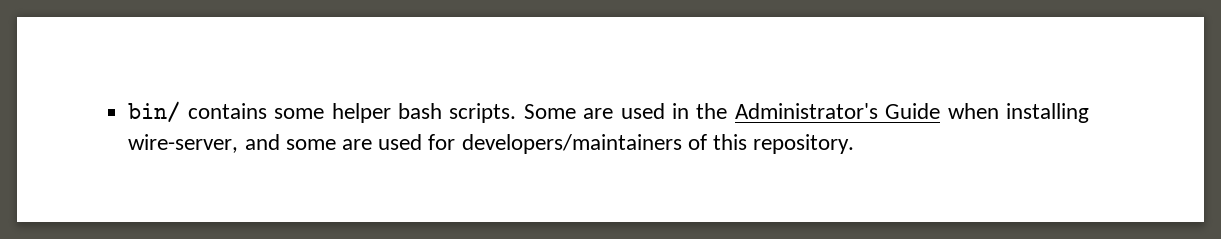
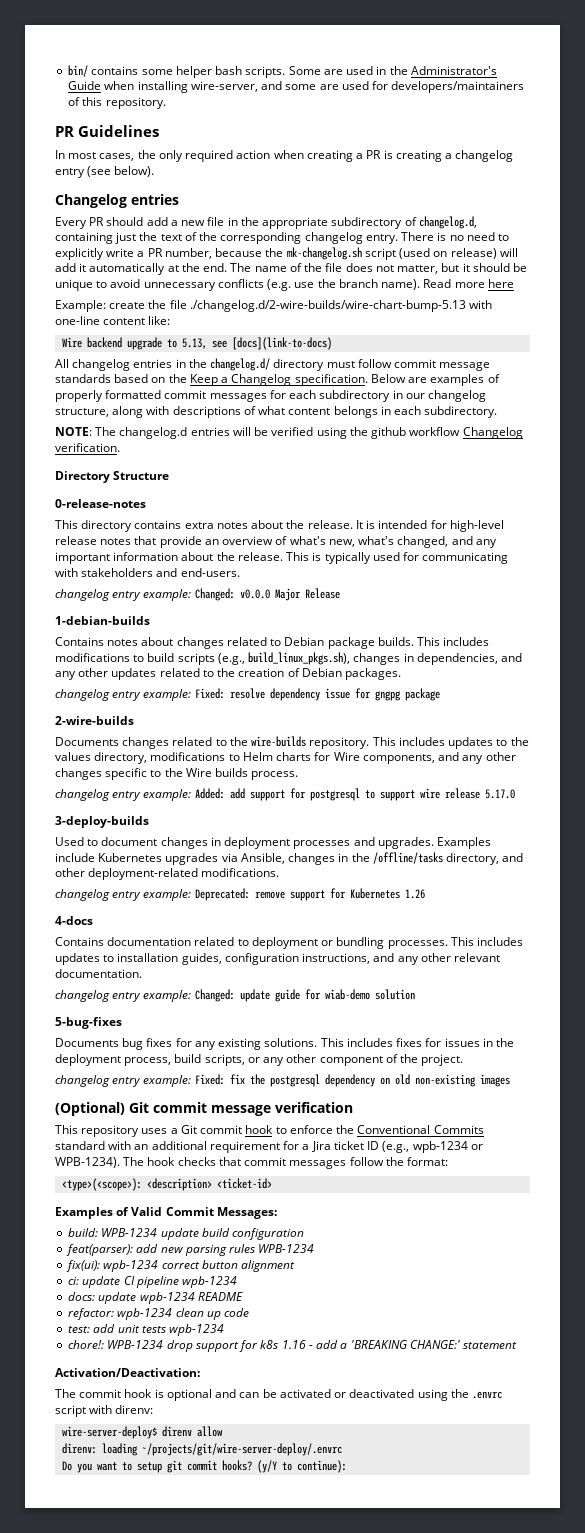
+ PR Guidelines
+ In most cases, the only required action when creating a PR is creating a changelog entry (see below).
+ Changelog entries
+ Every PR should add a new file in the appropriate subdirectory of changelog.d, containing just the text of the corresponding changelog entry. There is no need to explicitly write a PR number, because the mk-changelog.sh script (used on release) will add it automatically at the end. The name of the file does not matter, but it should be unique to avoid unnecessary conflicts (e.g. use the branch name). Read more here
+ Example: create the file ./changelog.d/2-wire-builds/wire-chart-bump-5.13 with one-line content like:
+ Wire backend upgrade to 5.13, see [docs](link-to-docs)
+ All changelog entries in the changelog.d/ directory must follow commit message standards based on the Keep a Changelog specification. Below are examples of properly formatted commit messages for each subdirectory in our changelog structure, along with descriptions of what content belongs in each subdirectory.
+ NOTE: The changelog.d entries will be verified using the github workflow Changelog verification.
+ Directory Structure
+ 0-release-notes
+ This directory contains extra notes about the release. It is intended for high-level release notes that provide an overview of what's new, what's changed, and any important information about the release. This is typically used for communicating with stakeholders and end-users.
+ changelog entry example: Changed: v0.0.0 Major Release
+ 1-debian-builds
+ Contains notes about changes related to Debian package builds. This includes modifications to build scripts (e.g., build_linux_pkgs.sh), changes in dependencies, and any other updates related to the creation of Debian packages.
+ changelog entry example: Fixed: resolve dependency issue for gngpg package
+ 2-wire-builds
+ Documents changes related to the wire-builds repository. This includes updates to the values directory, modifications to Helm charts for Wire components, and any other changes specific to the Wire builds process.
+ changelog entry example: Added: add support for postgresql to support wire release 5.17.0
+ 3-deploy-builds
+ Used to document changes in deployment processes and upgrades. Examples include Kubernetes upgrades via Ansible, changes in the /offline/tasks directory, and other deployment-related modifications.
+ changelog entry example: Deprecated: remove support for Kubernetes 1.26
+ 4-docs
+ Contains documentation related to deployment or bundling processes. This includes updates to installation guides, configuration instructions, and any other relevant documentation.
+ changelog entry example: Changed: update guide for wiab-demo solution
+ 5-bug-fixes
+ Documents bug fixes for any existing solutions. This includes fixes for issues in the deployment process, build scripts, or any other component of the project.
+ changelog entry example: Fixed: fix the postgresql dependency on old non-existing images
+ (Optional) Git commit message verification
+ This repository uses a Git commit hook to enforce the Conventional Commits standard with an additional requirement for a Jira ticket ID (e.g., wpb-1234 or WPB-1234). The hook checks that commit messages follow the format:
+ <type>(<scope>): <description> <ticket-id>
+ Examples of Valid Commit Messages:
+ build: WPB-1234 update build configuration
+ feat(parser): add new parsing rules WPB-1234
+ fix(ui): wpb-1234 correct button alignment
+ ci: update CI pipeline wpb-1234
+ docs: update wpb-1234 README
+ refactor: wpb-1234 clean up code
+ test: add unit tests wpb-1234
+ chore!: WPB-1234 drop support for k8s 1.16 - add a 'BREAKING CHANGE:' statement
+ Activation/Deactivation:
+ The commit hook is optional and can be activated or deactivated using the .envrc script with direnv:
+ wire-server-deploy$ direnv allow
+ direnv: loading ~/projects/git/wire-server-deploy/.envrc
+ Do you want to setup git commit hooks? (y/Y to continue):

